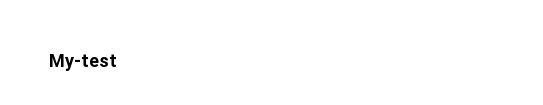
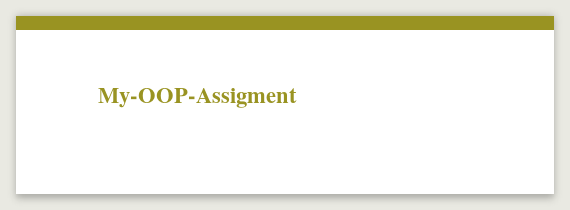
- My-test
+ My-OOP-Assigment

